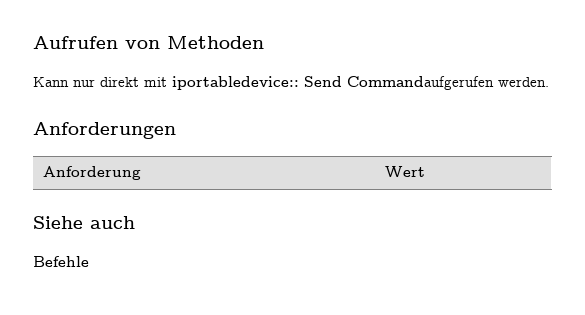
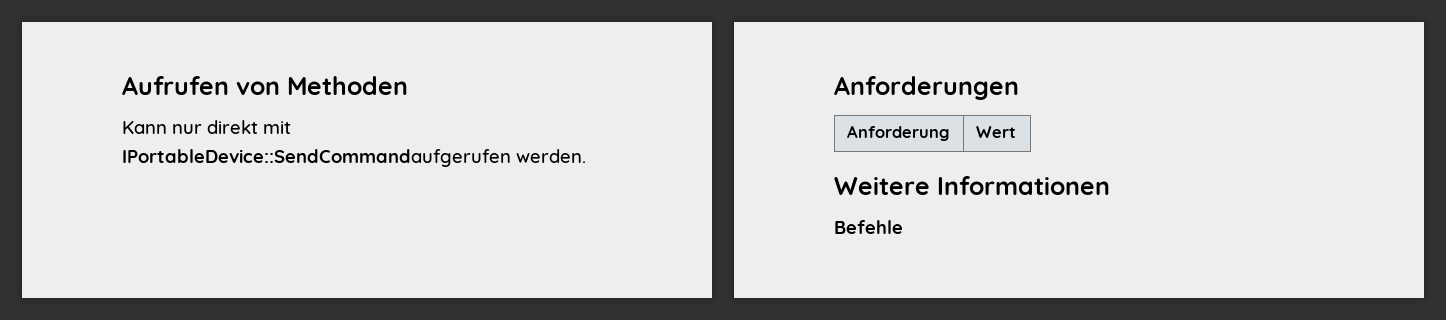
- Kann nur direkt mit iportabledevice:: Send Commandaufgerufen werden.
+ Kann nur direkt mit IPortableDevice::SendCommandaufgerufen werden.
- Siehe auch
+ Weitere Informationen

